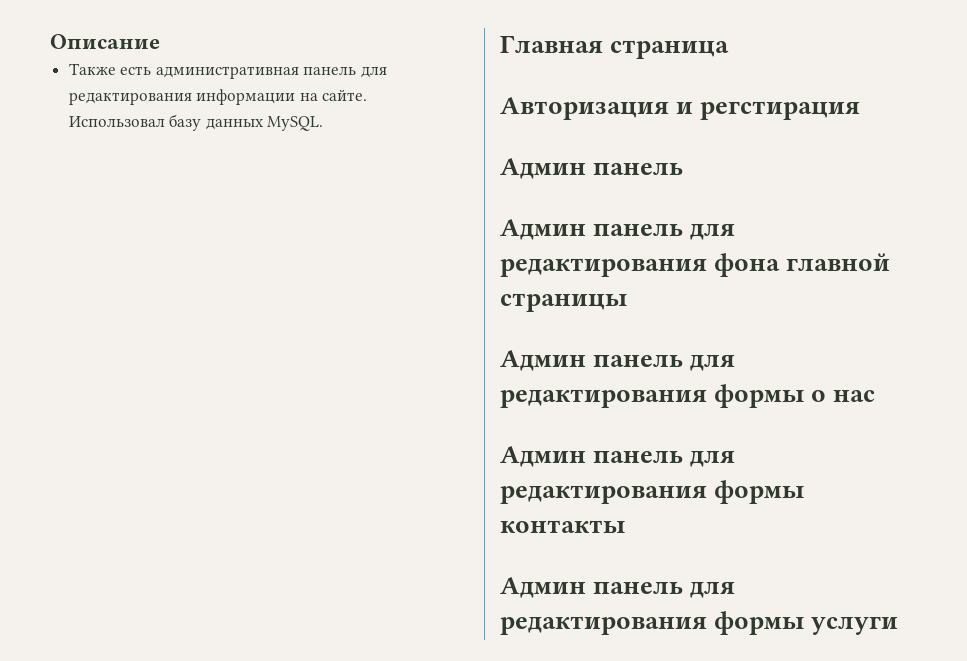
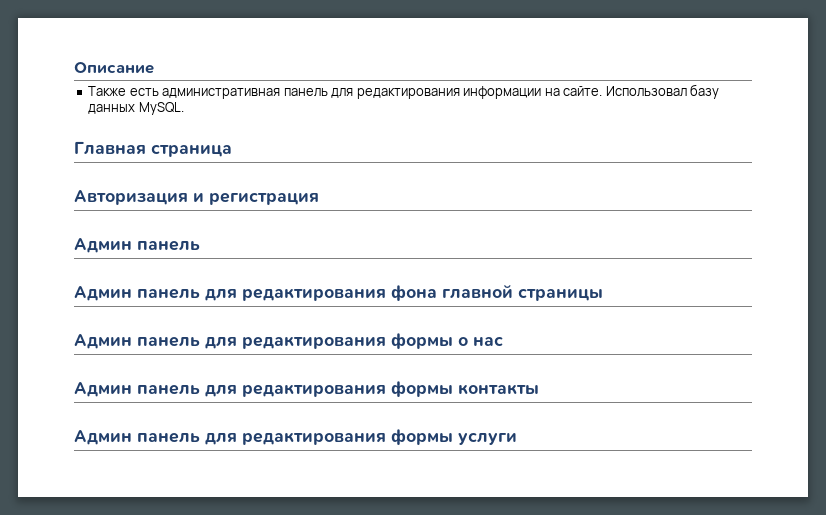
- Авторизация и регстирация
+ Авторизация и регистрация

